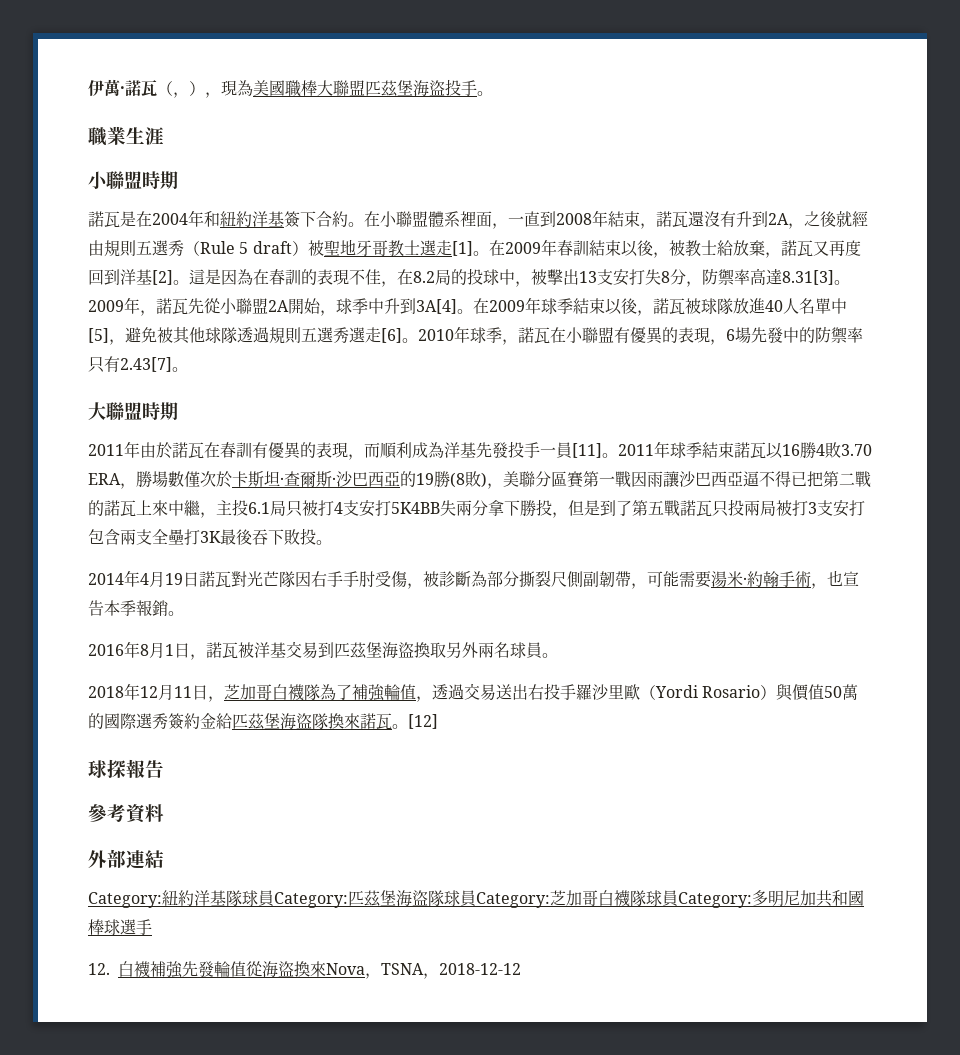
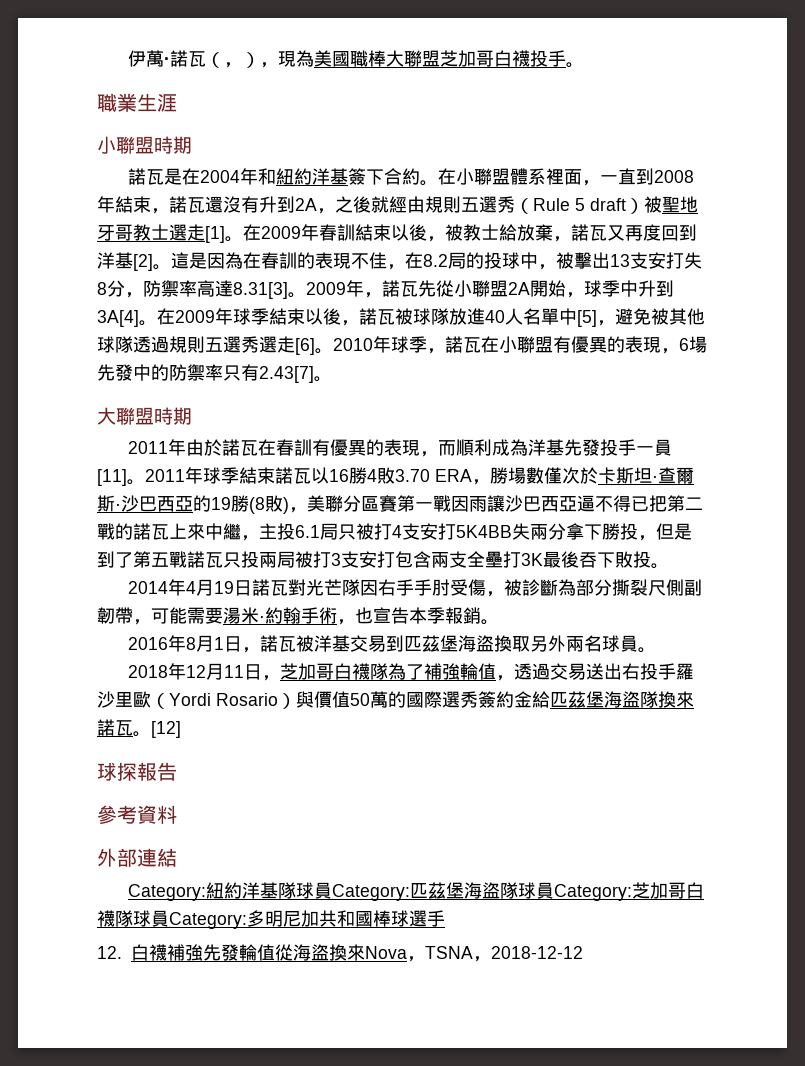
- 伊萬·諾瓦（，），現為美國職棒大聯盟匹茲堡海盜投手。
+ 伊萬·諾瓦（，），現為美國職棒大聯盟芝加哥白襪投手。

